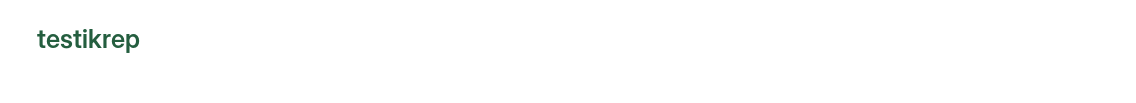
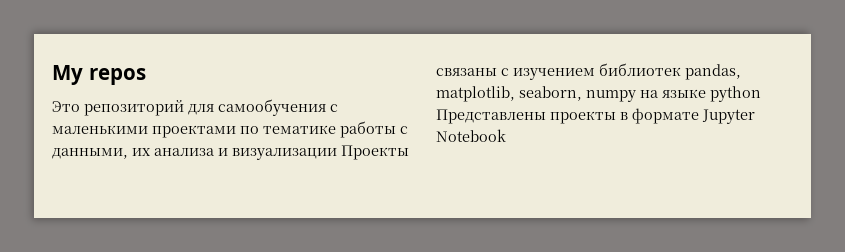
- testikrep
+ My repos
+ Это репозиторий для самообучения с маленькими проектами по тематике работы с данными, их анализа и визуализации Проекты связаны с изучением библиотек pandas, matplotlib, seaborn, numpy на языке python Представлены проекты в формате Jupyter Notebook

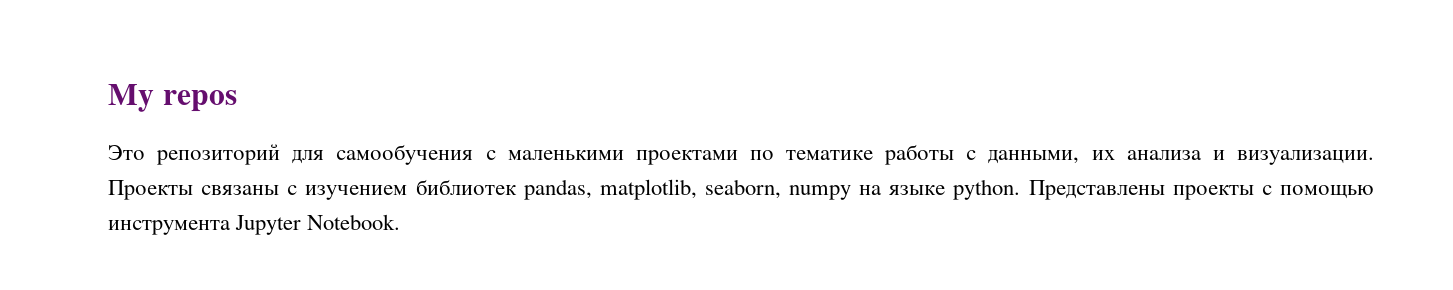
- Это репозиторий для самообучения с маленькими проектами по тематике работы с данными, их анализа и визуализации Проекты связаны с изучением библиотек pandas, matplotlib, seaborn, numpy на языке python Представлены проекты в формате Jupyter Notebook
+ Это репозиторий для самообучения с маленькими проектами по тематике работы с данными, их анализа и визуализации. Проекты связаны с изучением библиотек pandas, matplotlib, seaborn, numpy на языке python. Представлены проекты с помощью инструмента Jupyter Notebook.

